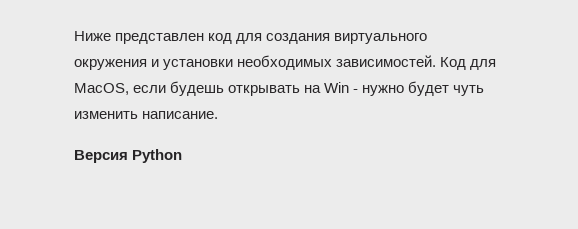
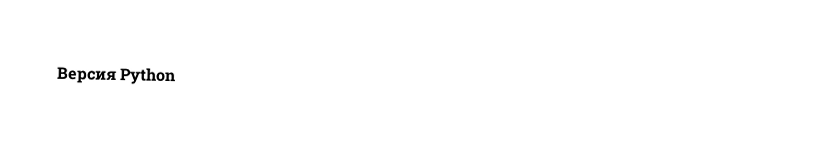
- Ниже представлен код для создания виртуального окружения и установки необходимых зависимостей. Код для MacOS, если будешь открывать на Win - нужно будет чуть изменить написание.

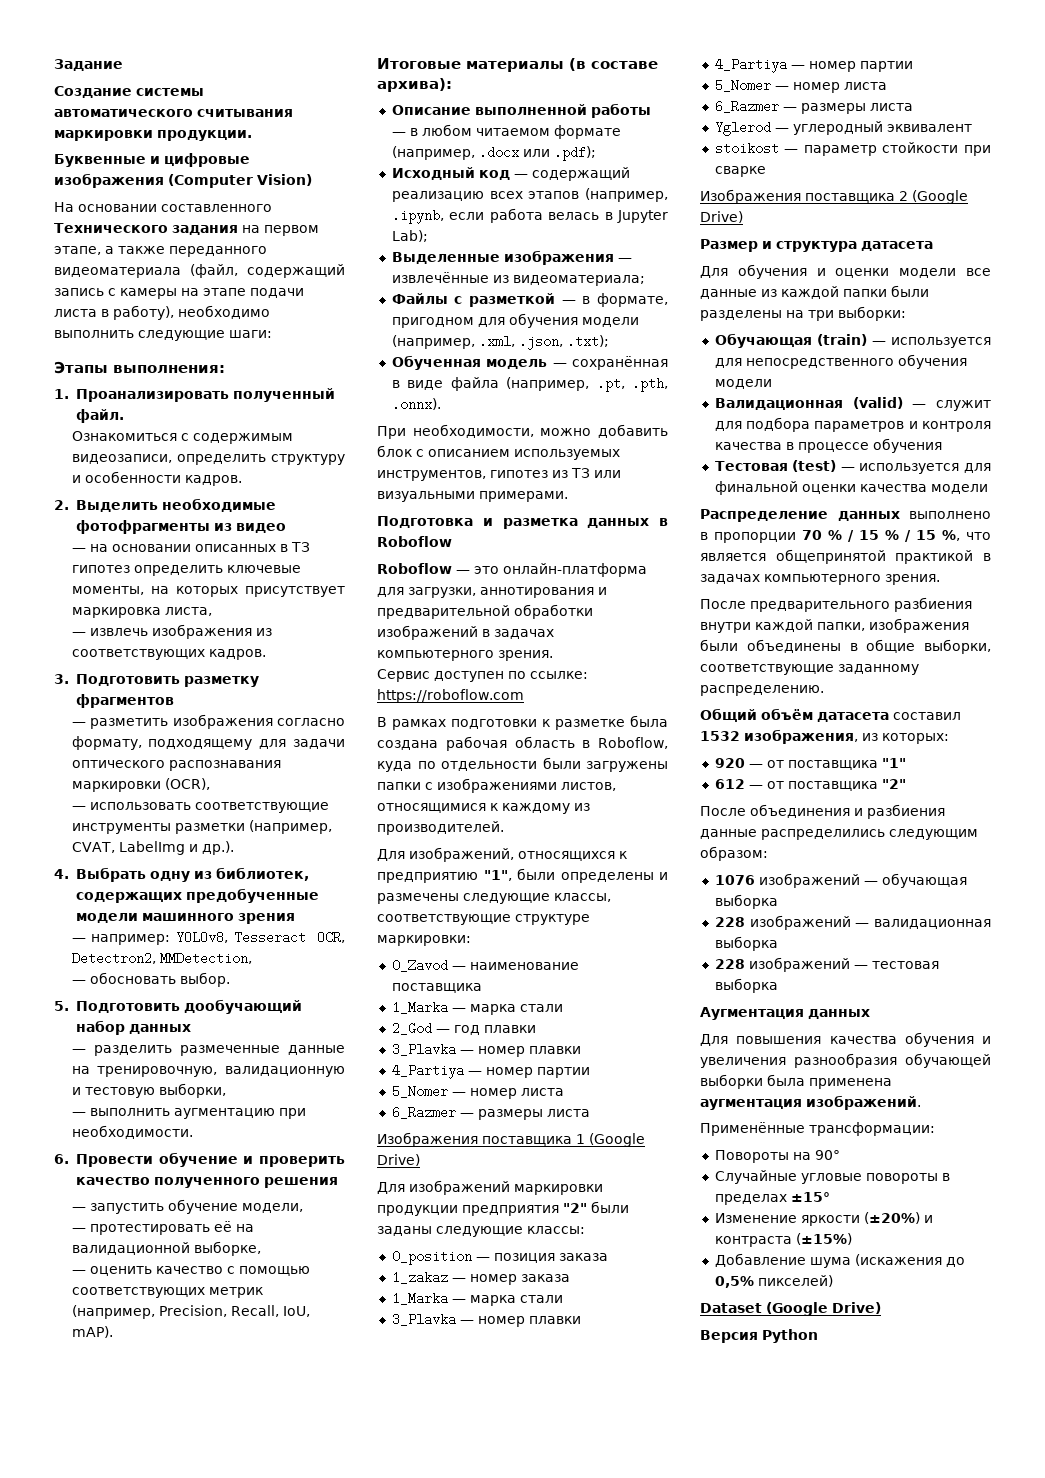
+ Задание
+ Создание системы автоматического считывания маркировки продукции.
+ Буквенные и цифровые изображения (Computer Vision)
+ На основании составленного Технического задания на первом этапе, а также переданного видеоматериала (файл, содержащий запись с камеры на этапе подачи листа в работу), необходимо выполнить следующие шаги:
+ Этапы выполнения:
+ 1. Проанализировать полученный файл.
+ Ознакомиться с содержимым видеозаписи, определить структуру и особенности кадров.
+ 2. Выделить необходимые фотофрагменты из видео
+ — на основании описанных в ТЗ гипотез определить ключевые моменты, на которых присутствует маркировка листа,
+ — извлечь изображения из соответствующих кадров.
+ 3. Подготовить разметку фрагментов
+ — разметить изображения согласно формату, подходящему для задачи оптического распознавания маркировки (OCR),
+ — использовать соответствующие инструменты разметки (например, CVAT, LabelImg и др.).
+ 4. Выбрать одну из библиотек, содержащих предобученные модели машинного зрения
+ — например: YOLOv8, Tesseract OCR, Detectron2, MMDetection,
+ — обосновать выбор.
+ 5. Подготовить дообучающий набор данных
+ — разделить размеченные данные на тренировочную, валидационную и тестовую выборки,
+ — выполнить аугментацию при необходимости.
+ 6. Провести обучение и проверить качество полученного решения
+ — запустить обучение модели,
+ — протестировать её на валидационной выборке,
+ — оценить качество с помощью соответствующих метрик (например, Precision, Recall, IoU, mAP).
+ Итоговые материалы (в составе архива):
+ Описание выполненной работы — в любом читаемом формате (например, .docx или .pdf);
+ Исходный код — содержащий реализацию всех этапов (например, .ipynb, если работа велась в Jupyter Lab);
+ Выделенные изображения — извлечённые из видеоматериала;
+ Файлы с разметкой — в формате, пригодном для обучения модели (например, .xml, .json, .txt);
+ Обученная модель — сохранённая в виде файла (например, .pt, .pth, .onnx).
+ При необходимости, можно добавить блок с описанием используемых инструментов, гипотез из ТЗ или визуальными примерами.
+ Подготовка и разметка данных в Roboflow
+ Roboflow — это онлайн-платформа для загрузки, аннотирования и предварительной обработки изображений в задачах компьютерного зрения.
+ Сервис доступен по ссылке: https://roboflow.com
+ В рамках подготовки к разметке была создана рабочая область в Roboflow, куда по отдельности были загружены папки с изображениями листов, относящимися к каждому из производителей.
+ Для изображений, относящихся к предприятию "1", были определены и размечены следующие классы, соответствующие структуре маркировки:
+ 0_Zavod — наименование поставщика
+ 1_Marka — марка стали
+ 2_God — год плавки
+ 3_Plavka — номер плавки
+ 4_Partiya — номер партии
+ 5_Nomer — номер листа
+ 6_Razmer — размеры листа
+ Изображения поставщика 1 (Google Drive)
+ Для изображений маркировки продукции предприятия "2" были заданы следующие классы:
+ 0_position — позиция заказа
+ 1_zakaz — номер заказа
+ 1_Marka — марка стали
+ 3_Plavka — номер плавки
+ 4_Partiya — номер партии
+ 5_Nomer — номер листа
+ 6_Razmer — размеры листа
+ Yglerod — углеродный эквивалент
+ stoikost — параметр стойкости при сварке
+ Изображения поставщика 2 (Google Drive)
+ Размер и структура датасета
+ Для обучения и оценки модели все данные из каждой папки были разделены на три выборки:
+ Обучающая (train) — используется для непосредственного обучения модели
+ Валидационная (valid) — служит для подбора параметров и контроля качества в процессе обучения
+ Тестовая (test) — используется для финальной оценки качества модели
+ Распределение данных выполнено в пропорции 70 % / 15 % / 15 %, что является общепринятой практикой в задачах компьютерного зрения.
+ После предварительного разбиения внутри каждой папки, изображения были объединены в общие выборки, соответствующие заданному распределению.
+ Общий объём датасета составил 1532 изображения, из которых:
+ 920 — от поставщика "1"
+ 612 — от поставщика "2"
+ После объединения и разбиения данные распределились следующим образом:
+ 1076 изображений — обучающая выборка
+ 228 изображений — валидационная выборка
+ 228 изображений — тестовая выборка
+ Аугментация данных
+ Для повышения качества обучения и увеличения разнообразия обучающей выборки была применена аугментация изображений.
+ Применённые трансформации:
+ Повороты на 90°
+ Случайные угловые повороты в пределах ±15°
+ Изменение яркости (±20%) и контраста (±15%)
+ Добавление шума (искажения до 0,5% пикселей)
+ Dataset (Google Drive)

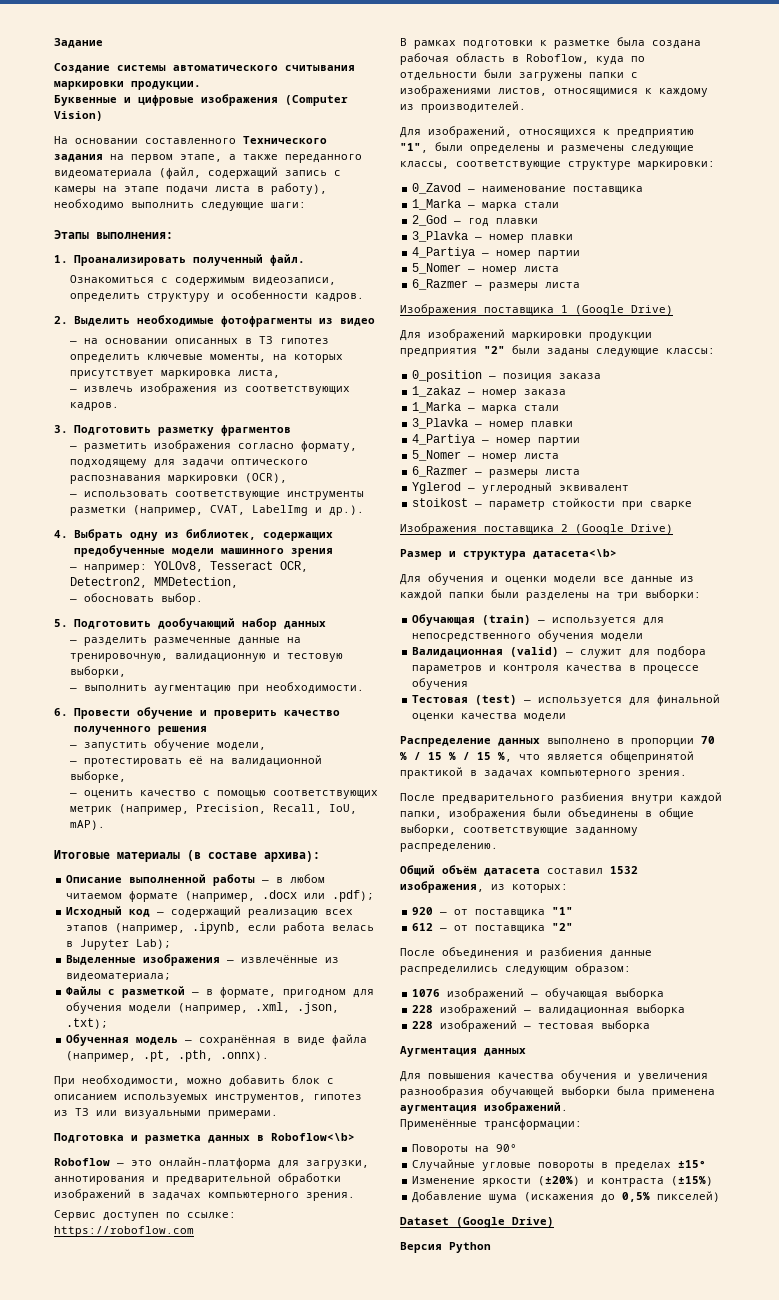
- Подготовка и разметка данных в Roboflow
+ Подготовка и разметка данных в Roboflow<\b>
- Размер и структура датасета
+ Размер и структура датасета<\b>

